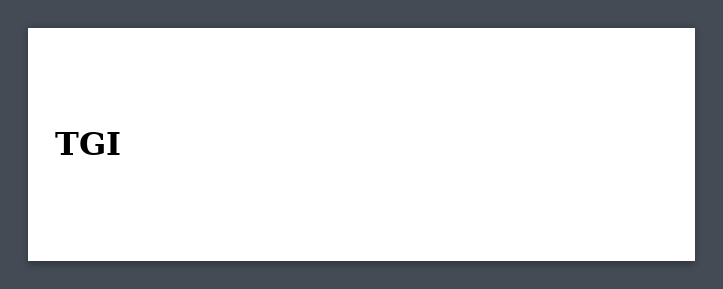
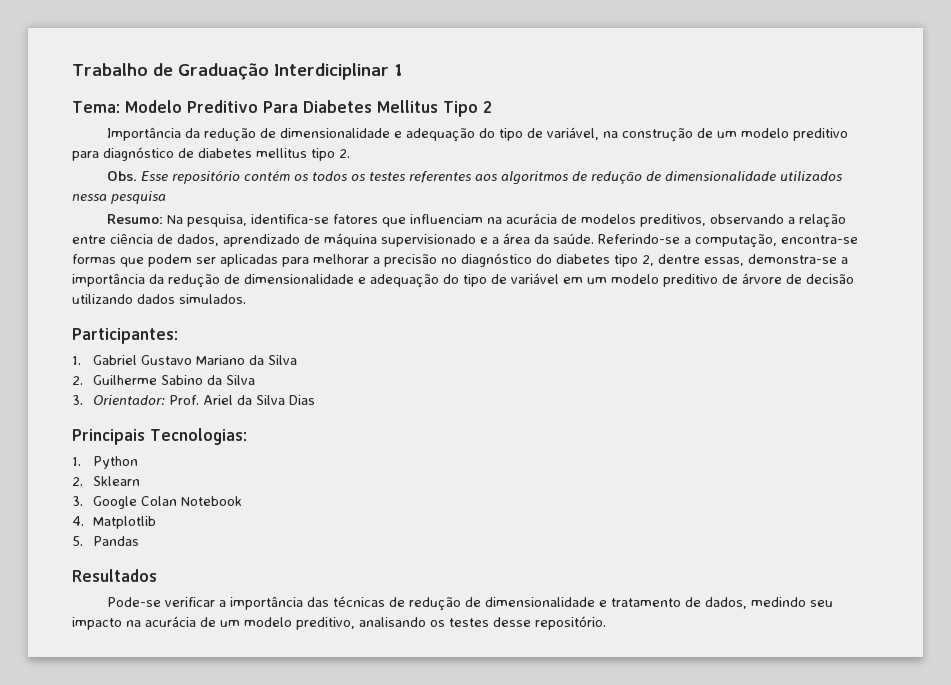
- TGI
+ Trabalho de Graduação Interdiciplinar 1
+ Tema: Modelo Preditivo Para Diabetes Mellitus Tipo 2
+ Importância da redução de dimensionalidade e adequação do tipo de variável, na construção de um modelo preditivo para diagnóstico de diabetes mellitus tipo 2.
+ Obs. Esse repositório contém os todos os testes referentes aos algoritmos de redução de dimensionalidade utilizados nessa pesquisa
+ Resumo: Na pesquisa, identifica-se fatores que influenciam na acurácia de modelos preditivos, observando a relação entre ciência de dados, aprendizado de máquina supervisionado e a área da saúde. Referindo-se a computação, encontra-se formas que podem ser aplicadas para melhorar a precisão no diagnóstico do diabetes tipo 2, dentre essas, demonstra-se a importância da redução de dimensionalidade e adequação do tipo de variável em um modelo preditivo de árvore de decisão utilizando dados simulados.
+ Participantes:
+ 1. Gabriel Gustavo Mariano da Silva
+ 2. Guilherme Sabino da Silva
+ 3. Orientador: Prof. Ariel da Silva Dias
+ Principais Tecnologias:
+ 1. Python
+ 2. Sklearn
+ 3. Google Colan Notebook
+ 4. Matplotlib
+ 5. Pandas
+ Resultados
+ Pode-se verificar a importância das técnicas de redução de dimensionalidade e tratamento de dados, medindo seu impacto na acurácia de um modelo preditivo, analisando os testes desse repositório.

